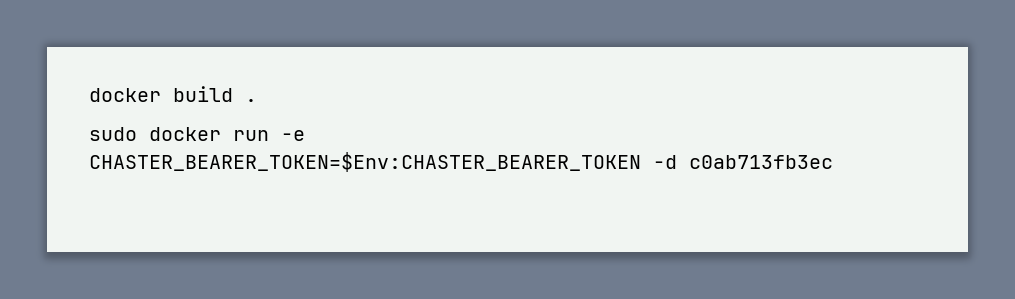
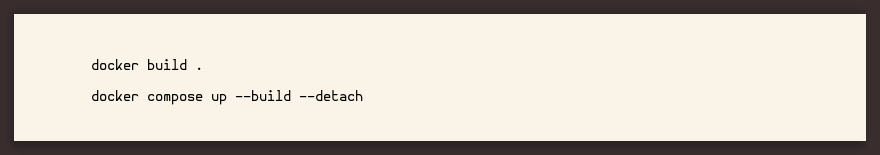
- sudo docker run -e CHASTER_BEARER_TOKEN=$Env:CHASTER_BEARER_TOKEN -d c0ab713fb3ec
+ docker compose up --build --detach

